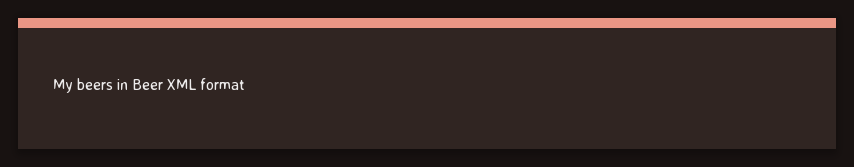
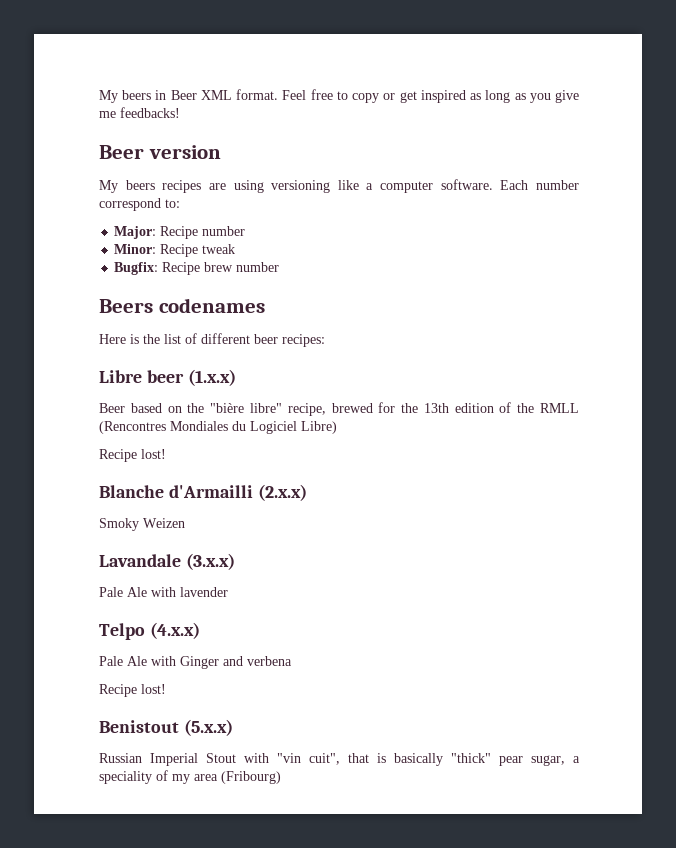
- My beers in Beer XML format
+ My beers in Beer XML format. Feel free to copy or get inspired as long as you give me feedbacks!
+ Beer version
+ My beers recipes are using versioning like a computer software. Each number correspond to:
+ Major: Recipe number
+ Minor: Recipe tweak
+ Bugfix: Recipe brew number
+ Beers codenames
+ Here is the list of different beer recipes:
+ Libre beer (1.x.x)
+ Beer based on the "bière libre" recipe, brewed for the 13th edition of the RMLL (Rencontres Mondiales du Logiciel Libre)
+ Recipe lost!
+ Blanche d'Armailli (2.x.x)
+ Smoky Weizen
+ Lavandale (3.x.x)
+ Pale Ale with lavender
+ Telpo (4.x.x)
+ Pale Ale with Ginger and verbena
+ Recipe lost!
+ Benistout (5.x.x)
+ Russian Imperial Stout with "vin cuit", that is basically "thick" pear sugar, a speciality of my area (Fribourg)

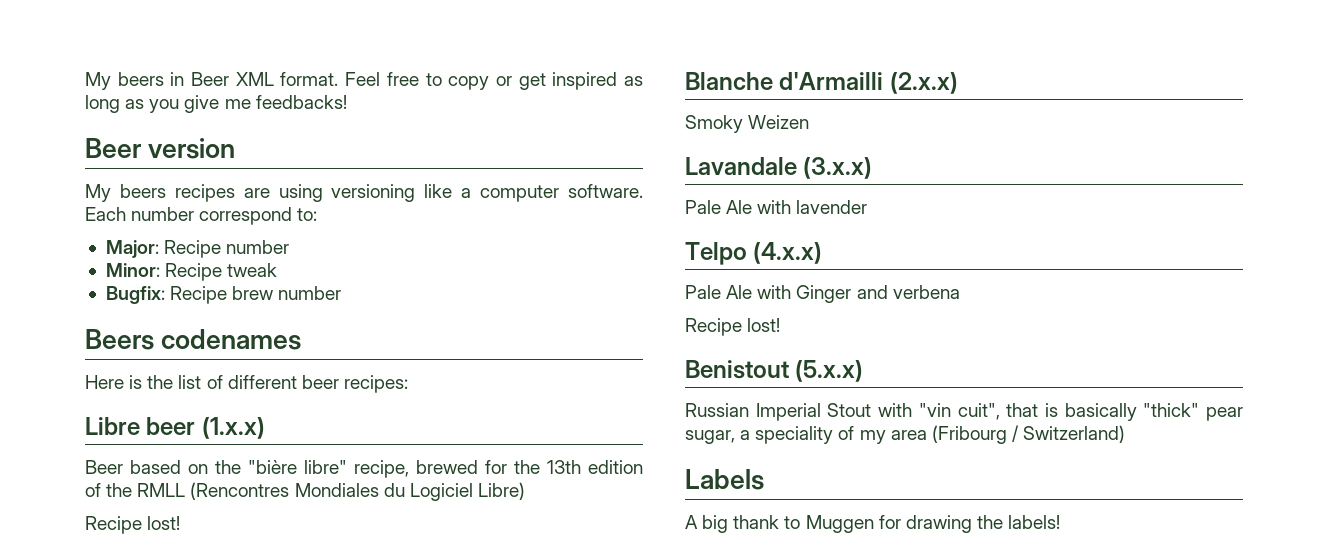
- Russian Imperial Stout with "vin cuit", that is basically "thick" pear sugar, a speciality of my area (Fribourg)
+ Russian Imperial Stout with "vin cuit", that is basically "thick" pear sugar, a speciality of my area (Fribourg / Switzerland)
+ Labels
+ A big thank to Muggen for drawing the labels!

